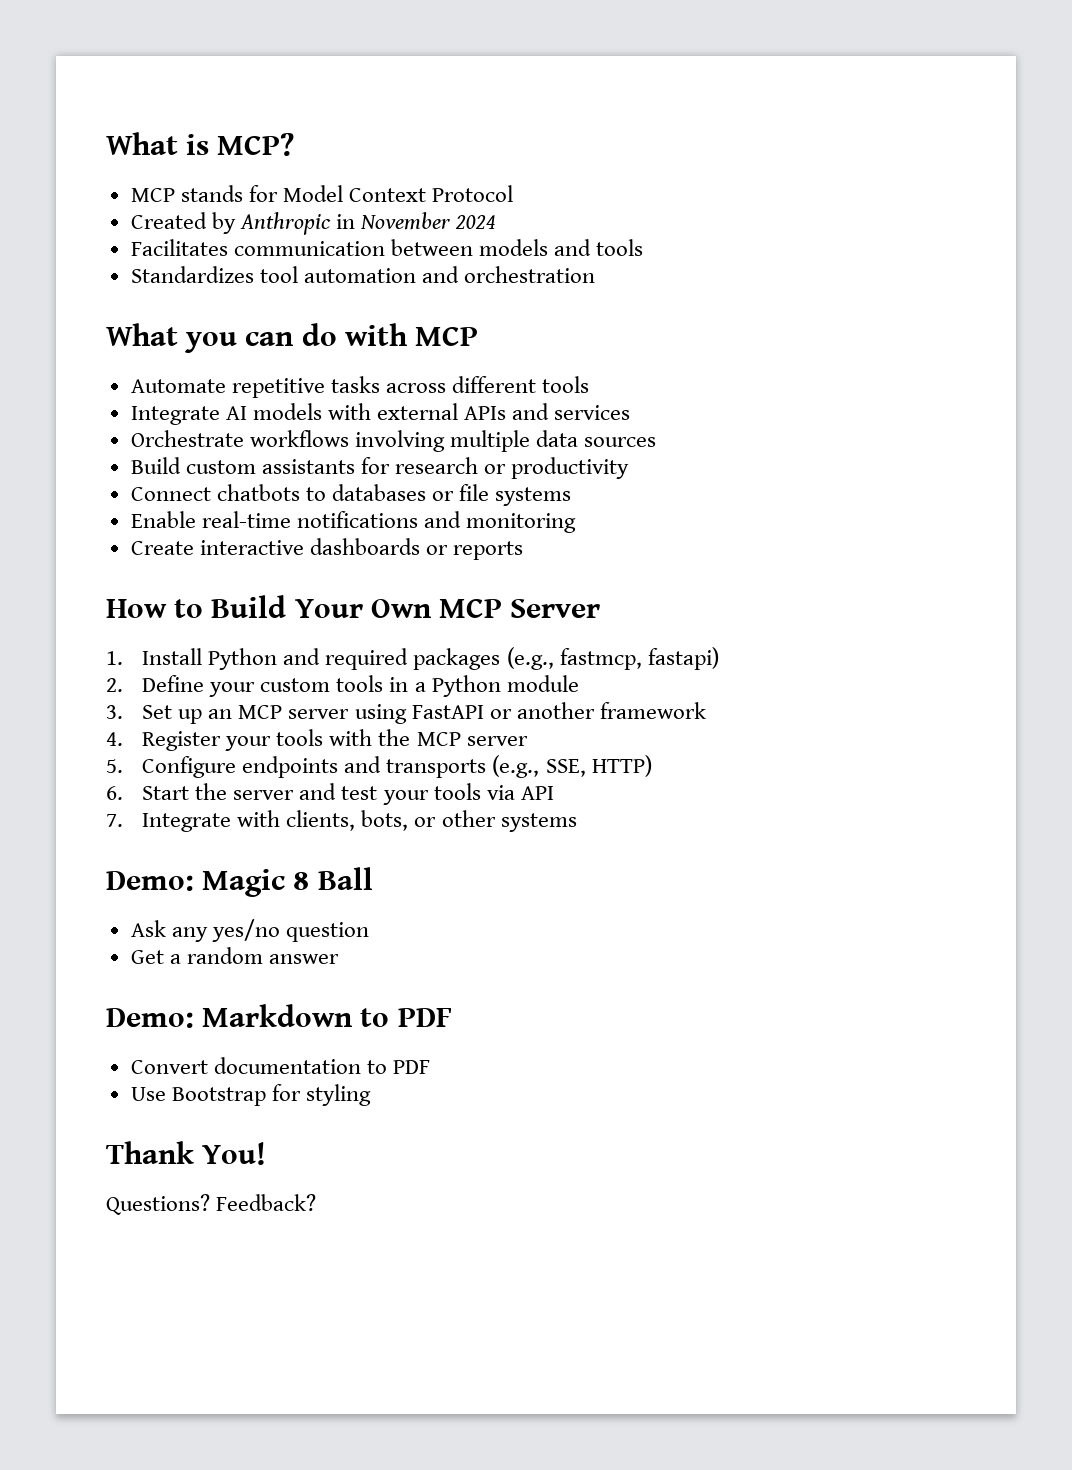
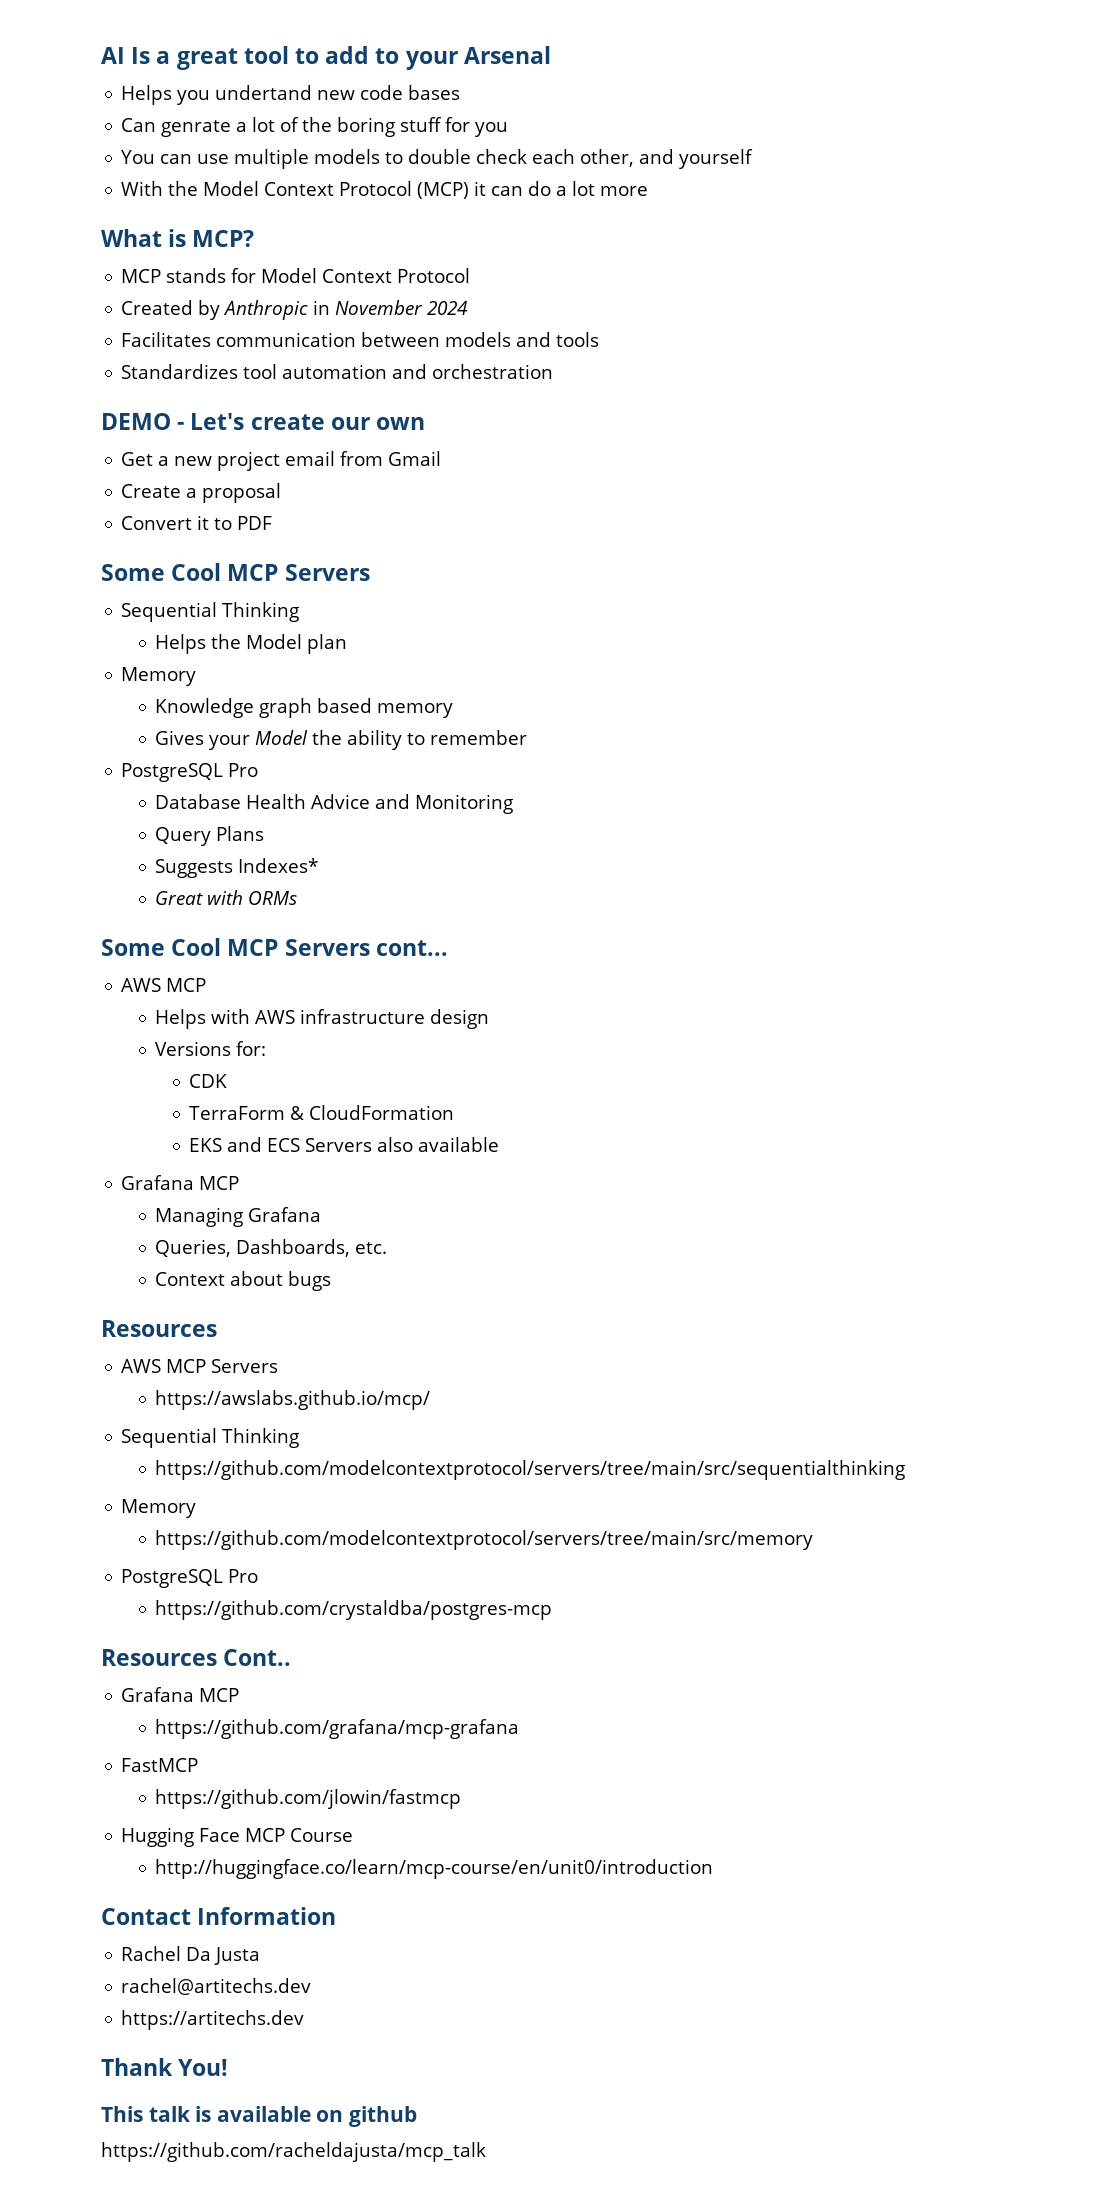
+ AI Is a great tool to add to your Arsenal
+ Helps you undertand new code bases
+ Can genrate a lot of the boring stuff for you
+ You can use multiple models to double check each other, and yourself
+ With the Model Context Protocol (MCP) it can do a lot more
- What you can do with MCP
- Automate repetitive tasks across different tools
- Integrate AI models with external APIs and services
- Orchestrate workflows involving multiple data sources
- Build custom assistants for research or productivity
- Connect chatbots to databases or file systems
- Enable real-time notifications and monitoring
- Create interactive dashboards or reports
- How to Build Your Own MCP Server
- 1. Install Python and required packages (e.g., fastmcp, fastapi)
- 2. Define your custom tools in a Python module
- 3. Set up an MCP server using FastAPI or another framework
- 4. Register your tools with the MCP server
- 5. Configure endpoints and transports (e.g., SSE, HTTP)
- 6. Start the server and test your tools via API
- 7. Integrate with clients, bots, or other systems
- Demo: Magic 8 Ball
- Ask any yes/no question
- Get a random answer
- Demo: Markdown to PDF
- Convert documentation to PDF
- Use Bootstrap for styling
+ DEMO - Let's create our own
+ Get a new project email from Gmail
+ Create a proposal
+ Convert it to PDF
+ Some Cool MCP Servers
+ Sequential Thinking
+ Helps the Model plan
+ Memory
+ Knowledge graph based memory
+ Gives your Model the ability to remember
+ PostgreSQL Pro
+ Database Health Advice and Monitoring
+ Query Plans
+ Suggests Indexes*
+ Great with ORMs
+ Some Cool MCP Servers cont...
+ AWS MCP
+ Helps with AWS infrastructure design
+ Versions for:
+ CDK
+ TerraForm & CloudFormation
+ EKS and ECS Servers also available
+ Grafana MCP
+ Managing Grafana
+ Queries, Dashboards, etc.
+ Context about bugs
+ Resources
+ AWS MCP Servers
+ https://awslabs.github.io/mcp/
+ Sequential Thinking
+ https://github.com/modelcontextprotocol/servers/tree/main/src/sequentialthinking
+ Memory
+ https://github.com/modelcontextprotocol/servers/tree/main/src/memory
+ PostgreSQL Pro
+ https://github.com/crystaldba/postgres-mcp
+ Resources Cont..
+ Grafana MCP
+ https://github.com/grafana/mcp-grafana
+ FastMCP
+ https://github.com/jlowin/fastmcp
+ Hugging Face MCP Course
+ http://huggingface.co/learn/mcp-course/en/unit0/introduction
+ Contact Information
+ Rachel Da Justa
+ rachel@artitechs.dev
+ https://artitechs.dev
  Thank You!
- Questions? Feedback?
+ This talk is available on github
+ https://github.com/racheldajusta/mcp_talk

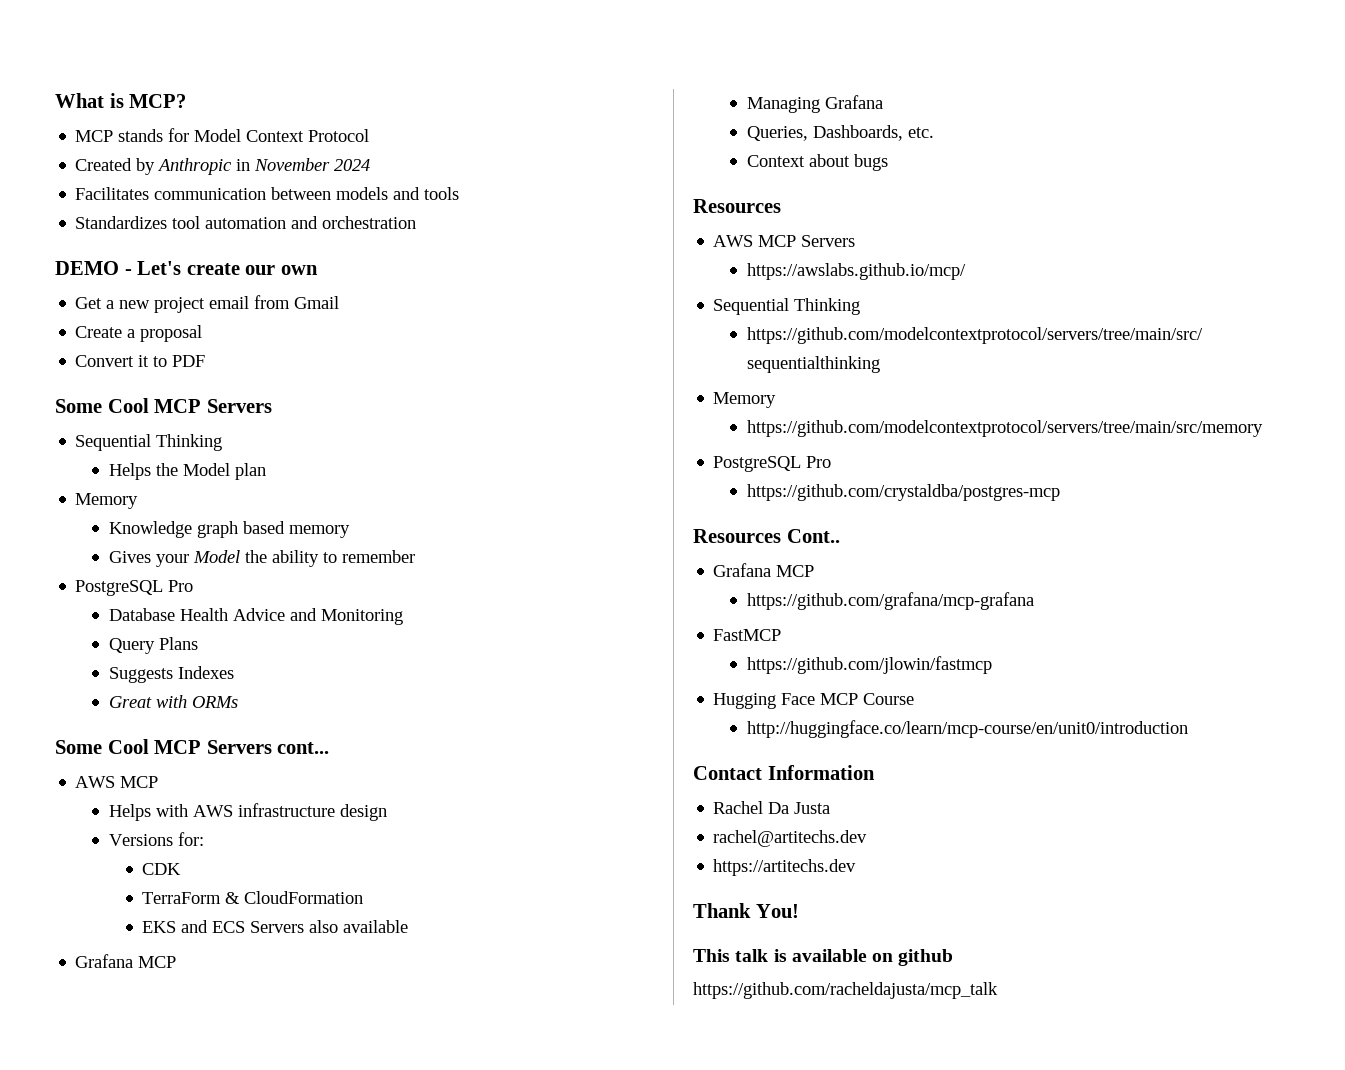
- AI Is a great tool to add to your Arsenal
- Helps you undertand new code bases
- Can genrate a lot of the boring stuff for you
- You can use multiple models to double check each other, and yourself
- With the Model Context Protocol (MCP) it can do a lot more
- Suggests Indexes*
+ Suggests Indexes

